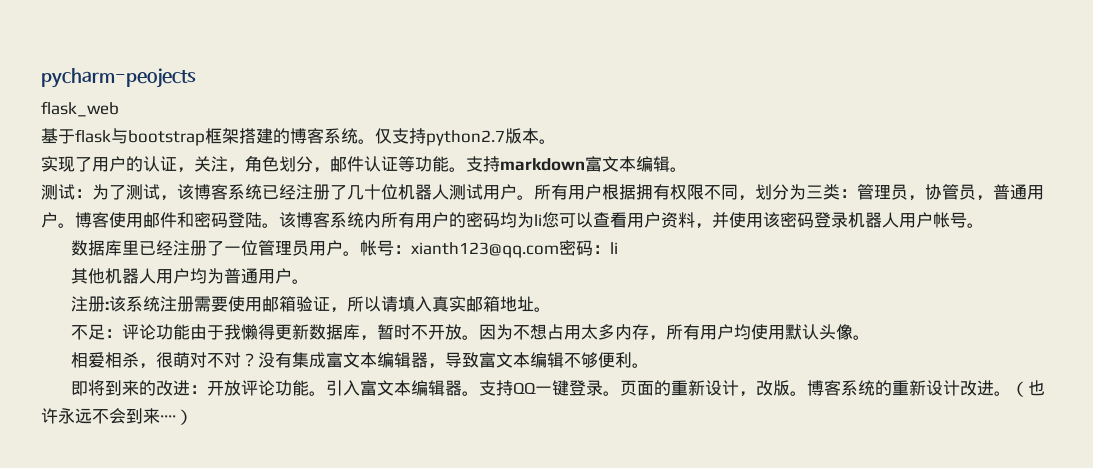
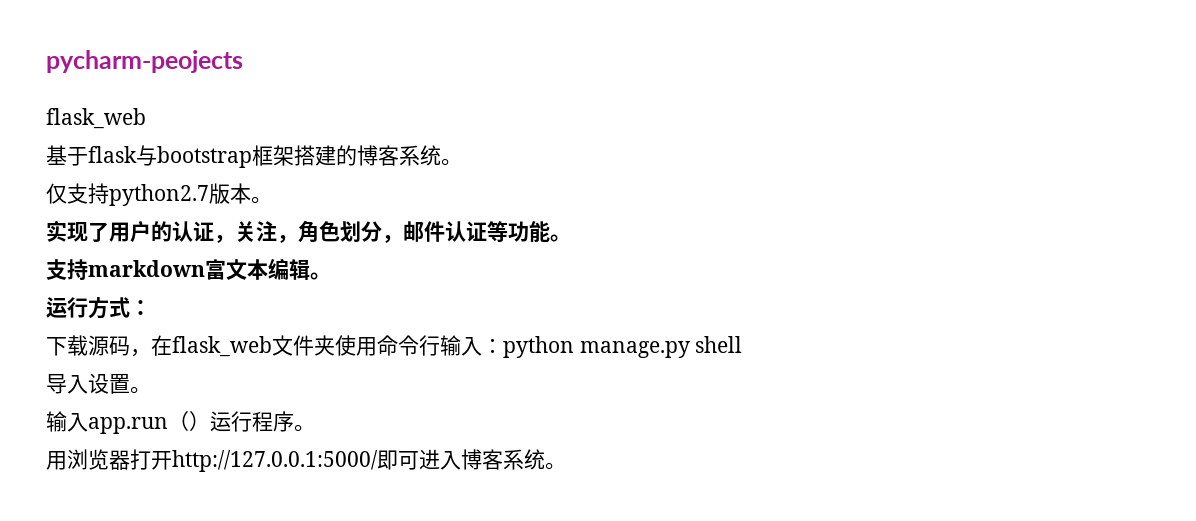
- 基于flask与bootstrap框架搭建的博客系统。仅支持python2.7版本。
+ 基于flask与bootstrap框架搭建的博客系统。
+ 仅支持python2.7版本。
- 实现了用户的认证，关注，角色划分，邮件认证等功能。支持markdown富文本编辑。
+ 实现了用户的认证，关注，角色划分，邮件认证等功能。
+ 支持markdown富文本编辑。
- 测试：为了测试，该博客系统已经注册了几十位机器人测试用户。所有用户根据拥有权限不同，划分为三类：管理员，协管员，普通用户。博客使用邮件和密码登陆。该博客系统内所有用户的密码均为li您可以查看用户资料，并使用该密码登录机器人用户帐号。
- 数据库里已经注册了一位管理员用户。帐号：xianth123@qq.com密码：li
- 其他机器人用户均为普通用户。
- 注册:该系统注册需要使用邮箱验证，所以请填入真实邮箱地址。
- 不足：评论功能由于我懒得更新数据库，暂时不开放。因为不想占用太多内存，所有用户均使用默认头像。
- 相爱相杀，很萌对不对？没有集成富文本编辑器，导致富文本编辑不够便利。
- 即将到来的改进：开放评论功能。引入富文本编辑器。支持QQ一键登录。页面的重新设计，改版。博客系统的重新设计改进。（也许永远不会到来····）
+ 运行方式：
+ 下载源码，在flask_web文件夹使用命令行输入：python manage.py shell
+ 导入设置。
+ 输入app.run（）运行程序。
+ 用浏览器打开http://127.0.0.1:5000/即可进入博客系统。

